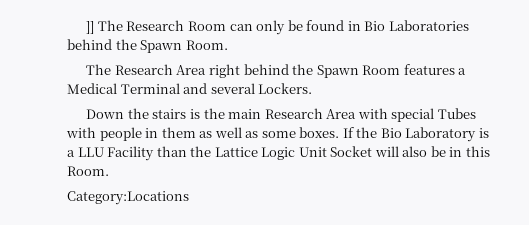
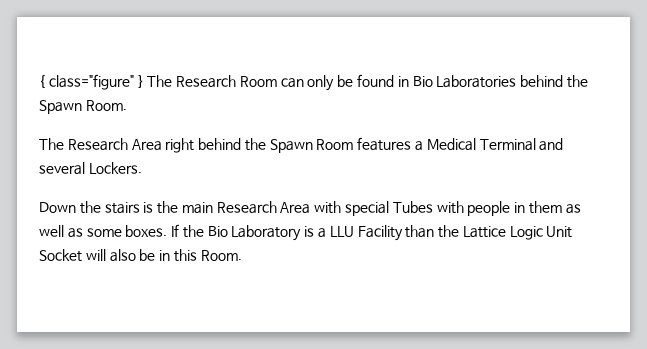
- ]] The Research Room can only be found in Bio Laboratories behind the Spawn Room.
+ { class="figure" } The Research Room can only be found in Bio Laboratories behind the Spawn Room.
- Category:Locations

